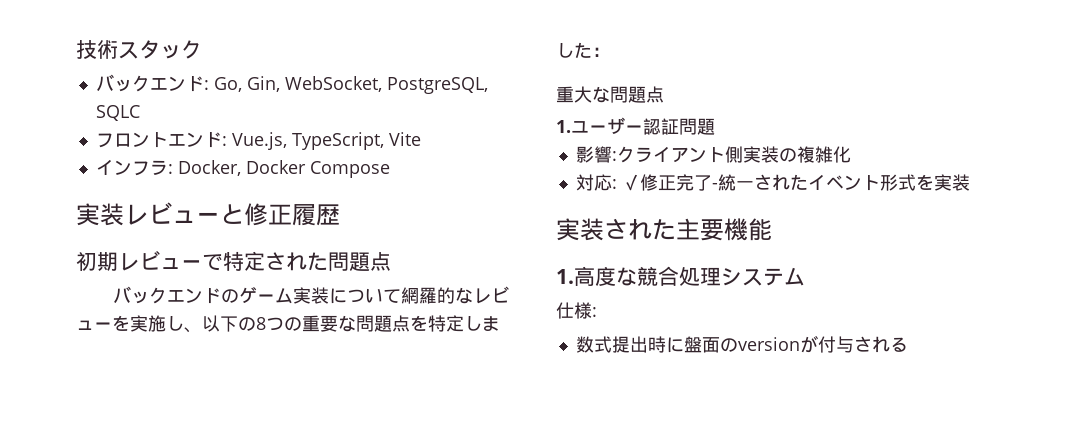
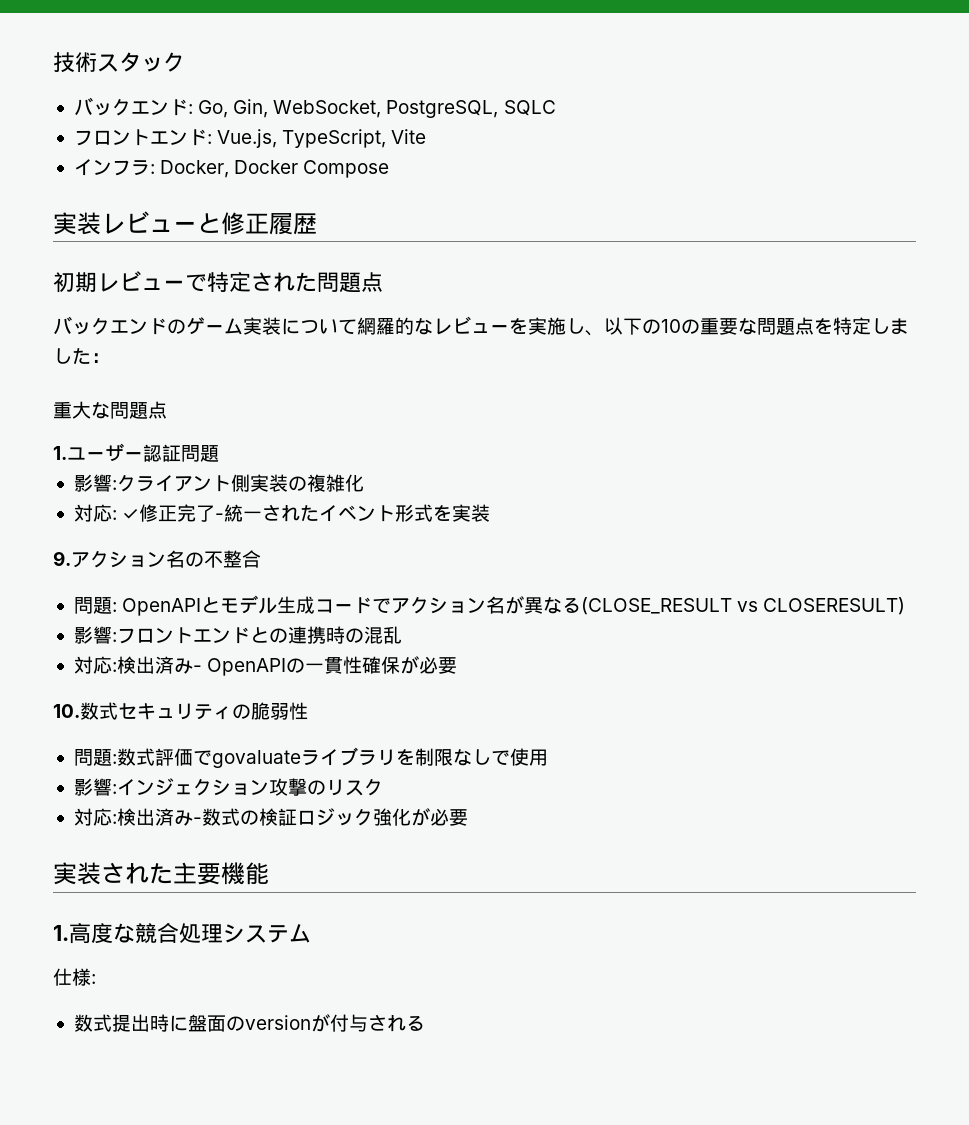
- バックエンドのゲーム実装について網羅的なレビューを実施し、以下の8つの重要な問題点を特定しました：
+ バックエンドのゲーム実装について網羅的なレビューを実施し、以下の10の重要な問題点を特定しました：
+ 9.アクション名の不整合
+ 問題: OpenAPIとモデル生成コードでアクション名が異なる(CLOSE_RESULT vs CLOSERESULT)
+ 影響:フロントエンドとの連携時の混乱
+ 対応:検出済み- OpenAPIの一貫性確保が必要
+ 10.数式セキュリティの脆弱性
+ 問題:数式評価でgovaluateライブラリを制限なしで使用
+ 影響:インジェクション攻撃のリスク
+ 対応:検出済み-数式の検証ロジック強化が必要

